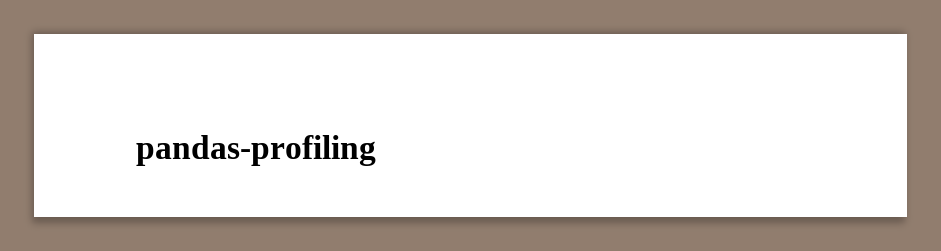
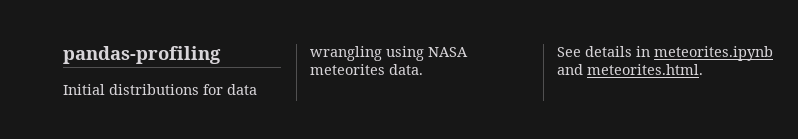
+ Initial distributions for data wrangling using NASA meteorites data.
+ See details in meteorites.ipynb and meteorites.html.

